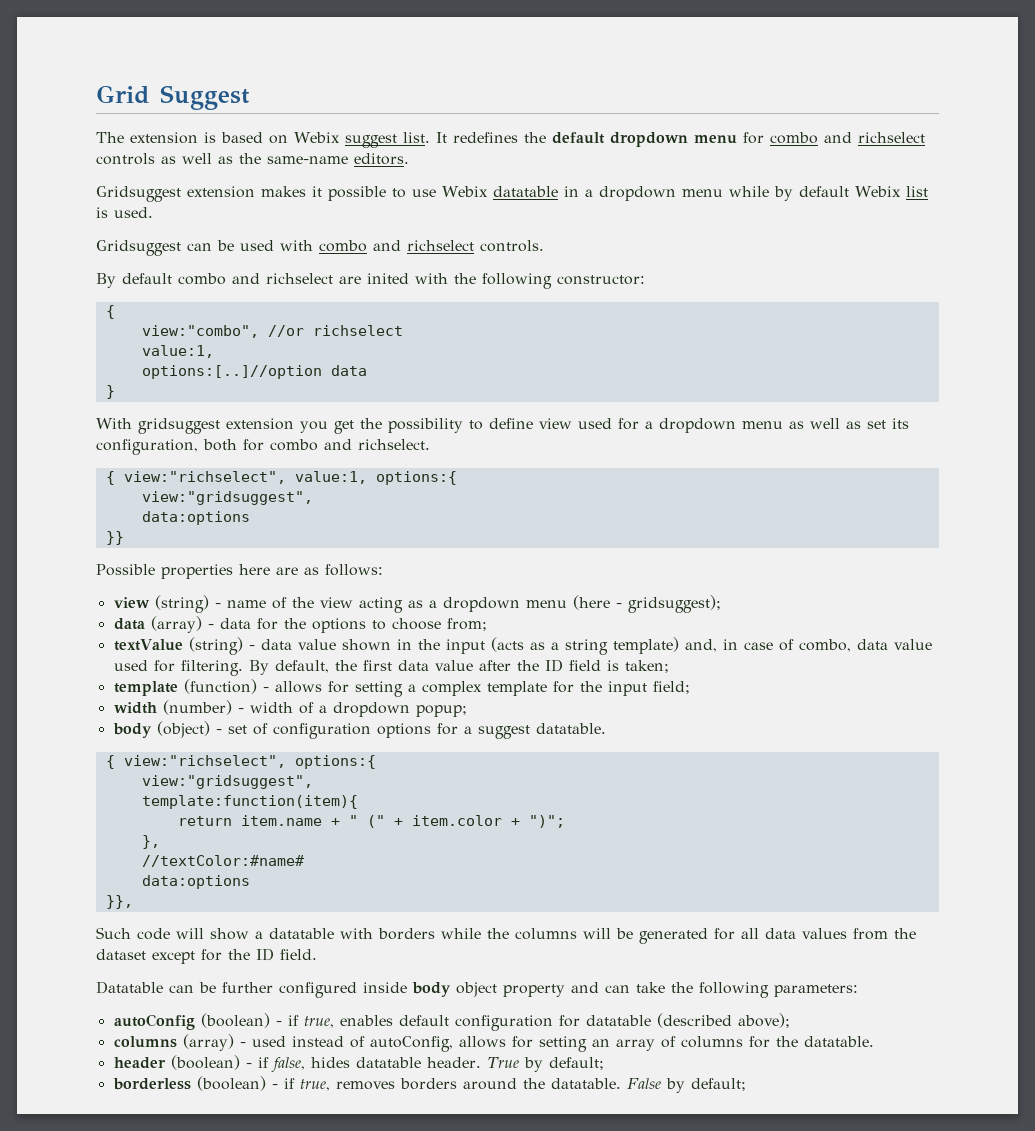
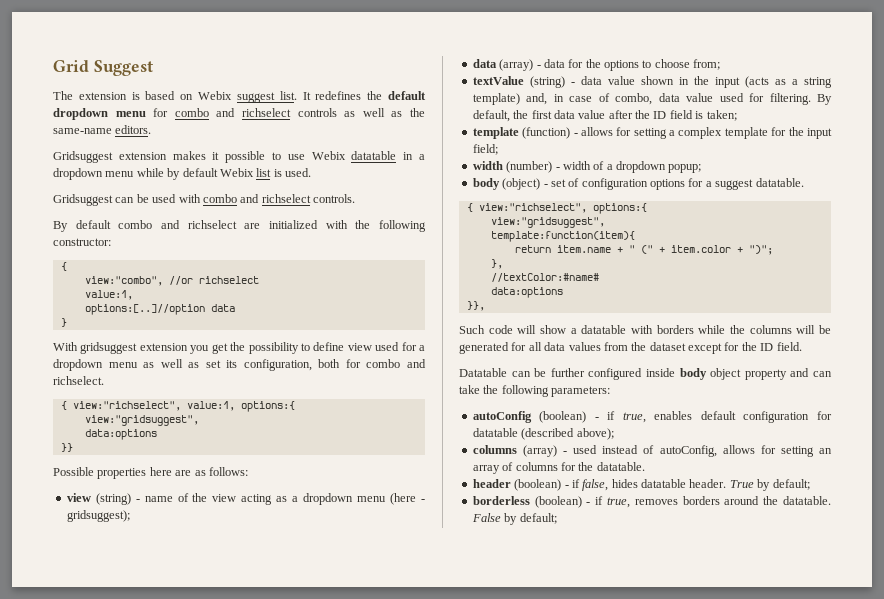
- By default combo and richselect are inited with the following constructor:
+ By default combo and richselect are initialized with the following constructor:

